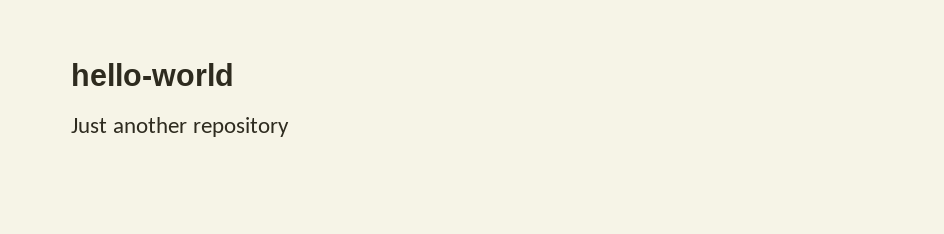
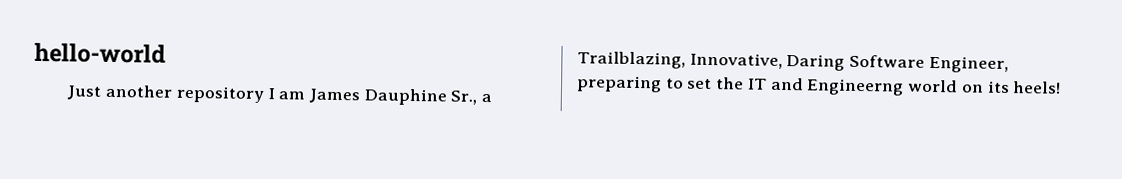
- Just another repository
+ Just another repository I am James Dauphine Sr., a Trailblazing, Innovative, Daring Software Engineer, preparing to set the IT and Engineerng world on its heels!

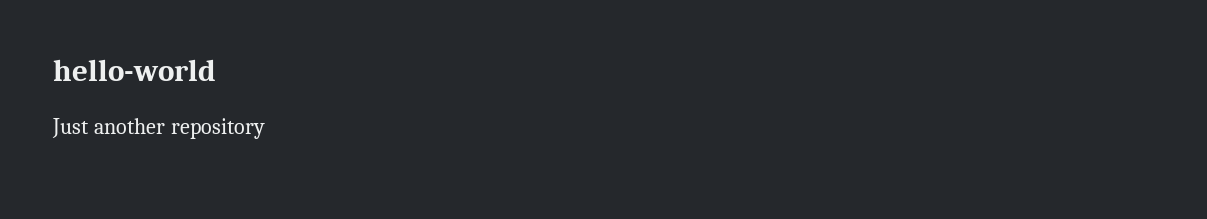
- Just another repository I am James Dauphine Sr., a Trailblazing, Innovative, Daring Software Engineer, preparing to set the IT and Engineerng world on its heels!
+ Just another repository

